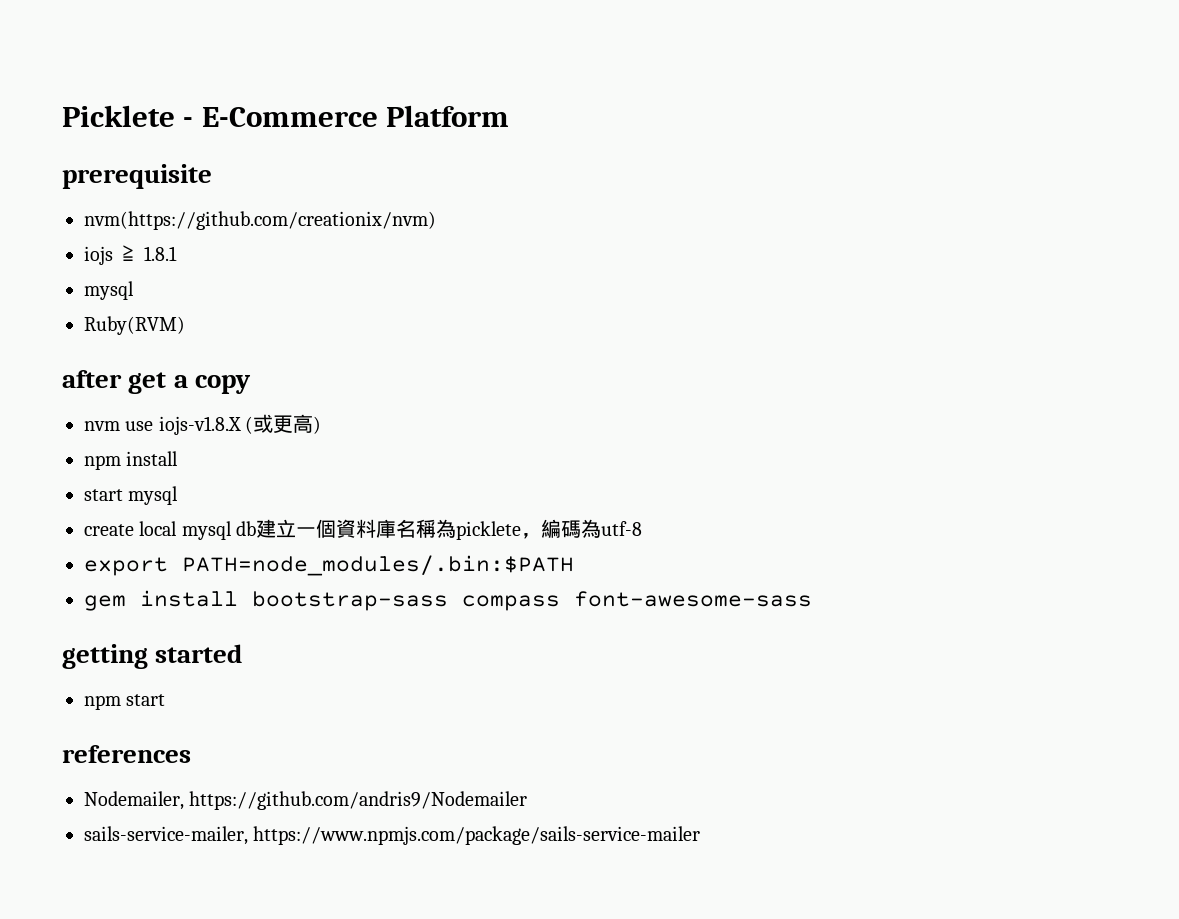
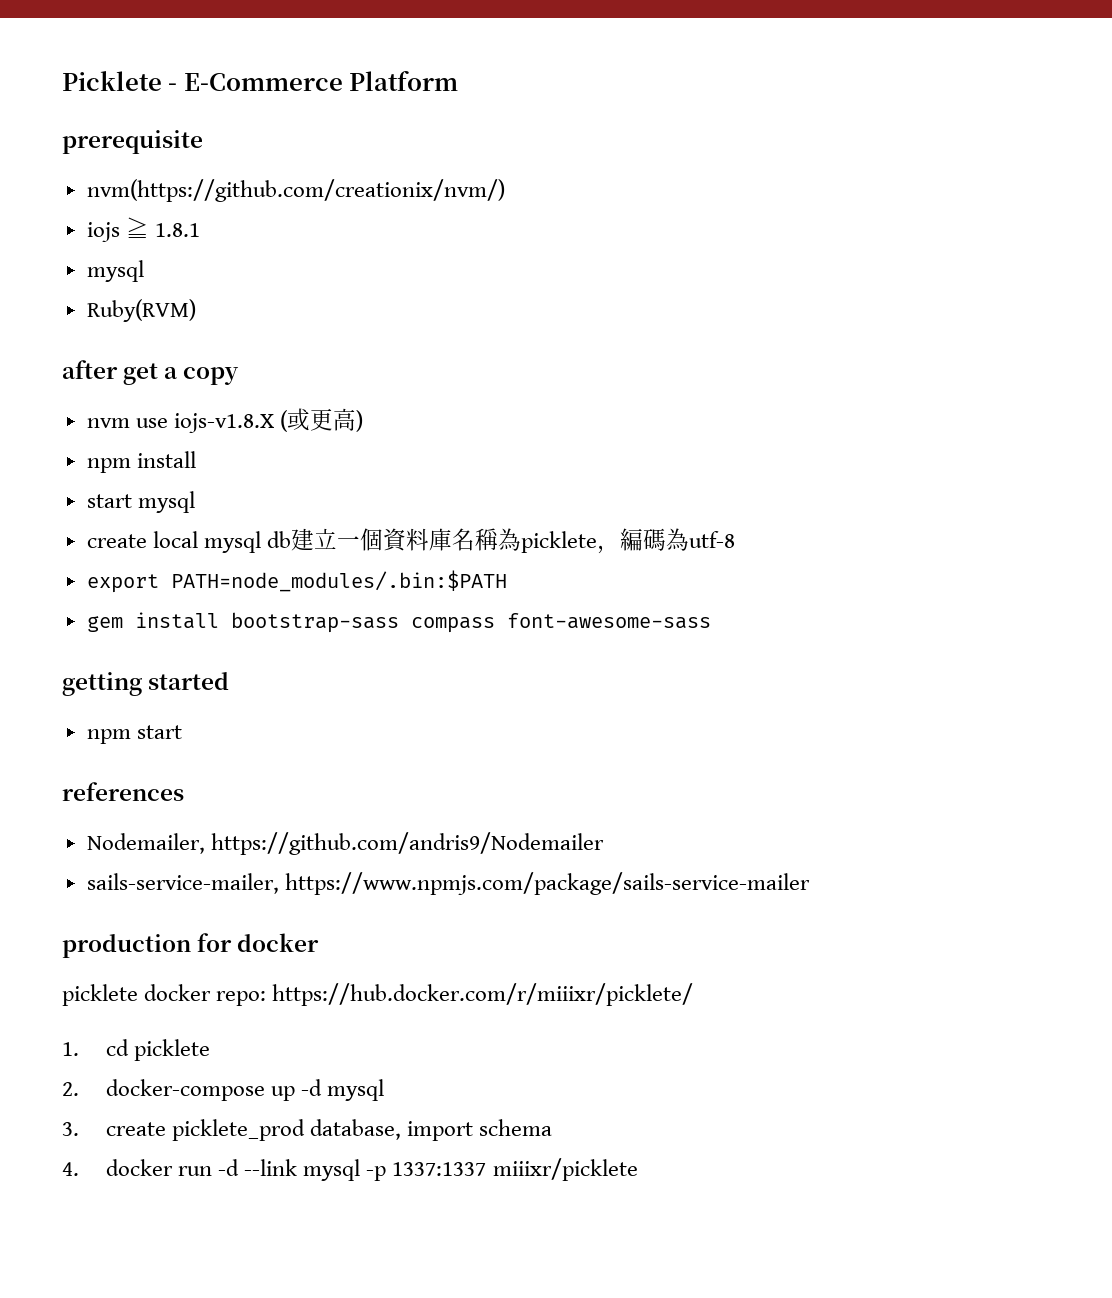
- nvm(https://github.com/creationix/nvm)
+ nvm(https://github.com/creationix/nvm/)
+ production for docker
+ picklete docker repo: https://hub.docker.com/r/miiixr/picklete/
+ 1. cd picklete
+ 2. docker-compose up -d mysql
+ 3. create picklete_prod database, import schema
+ 4. docker run -d --link mysql -p 1337:1337 miiixr/picklete

